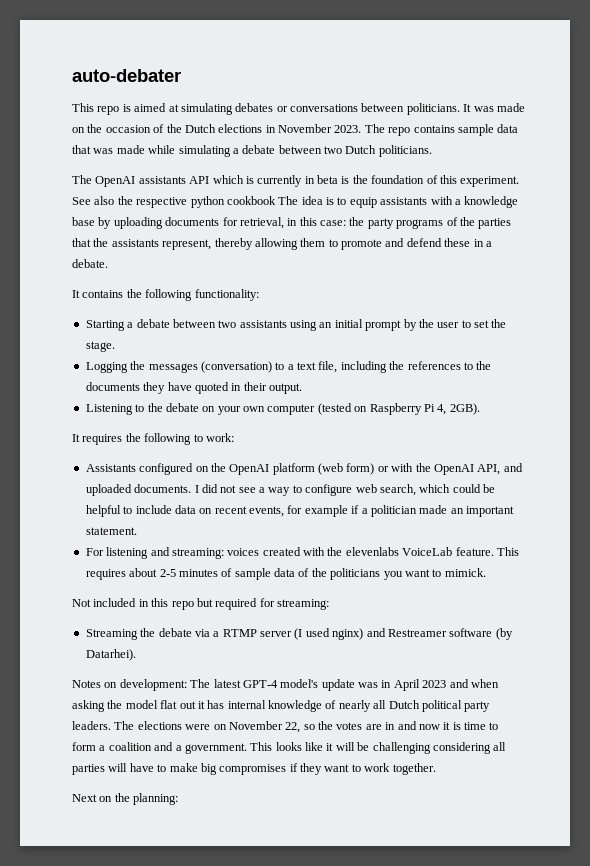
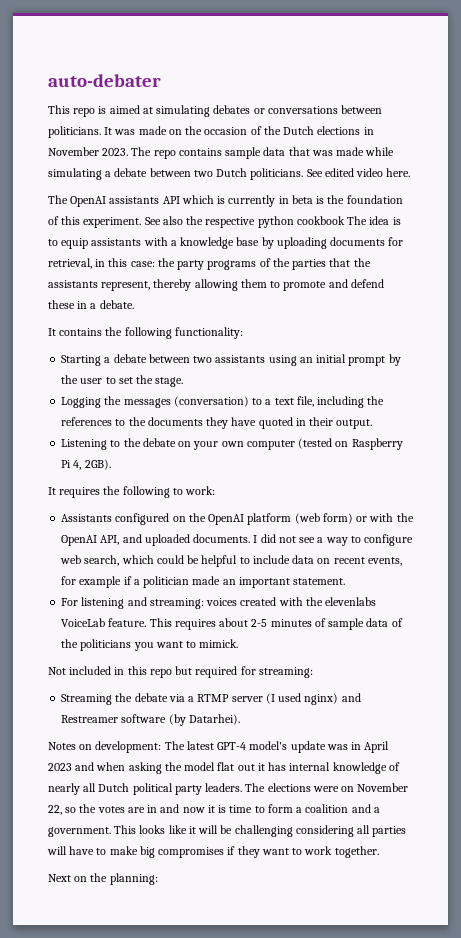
+ See edited video here.

